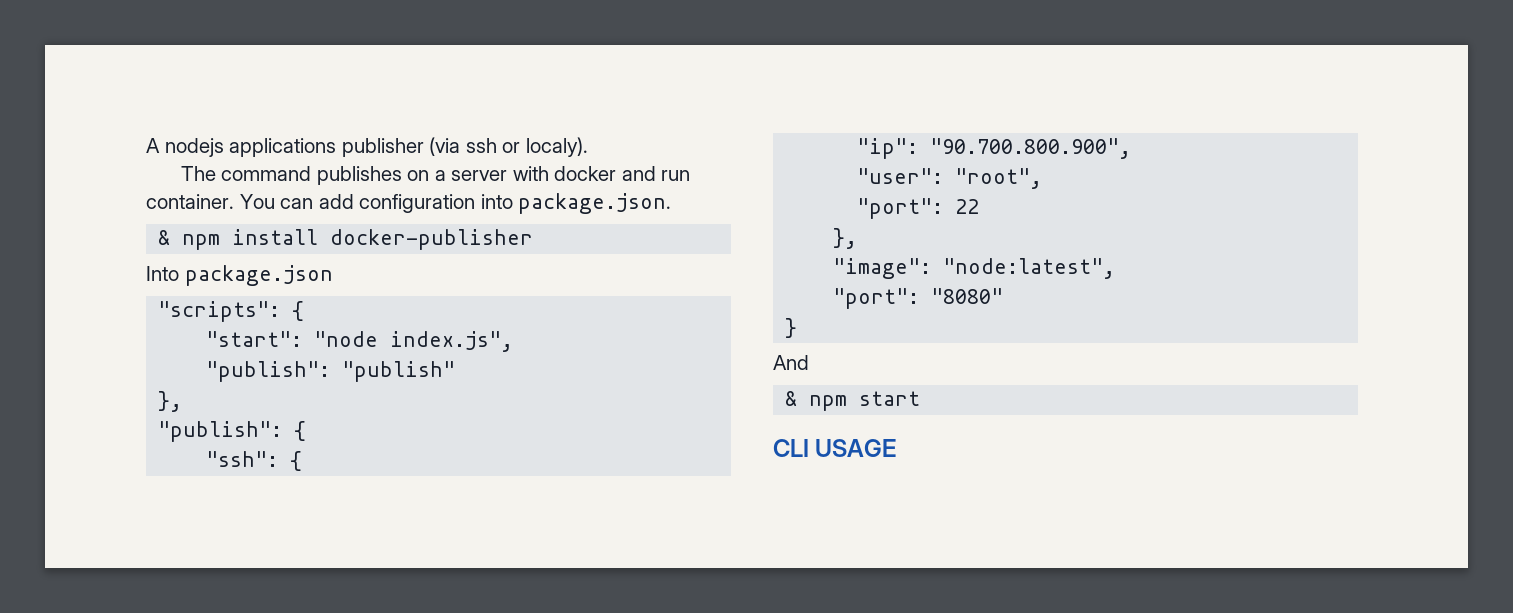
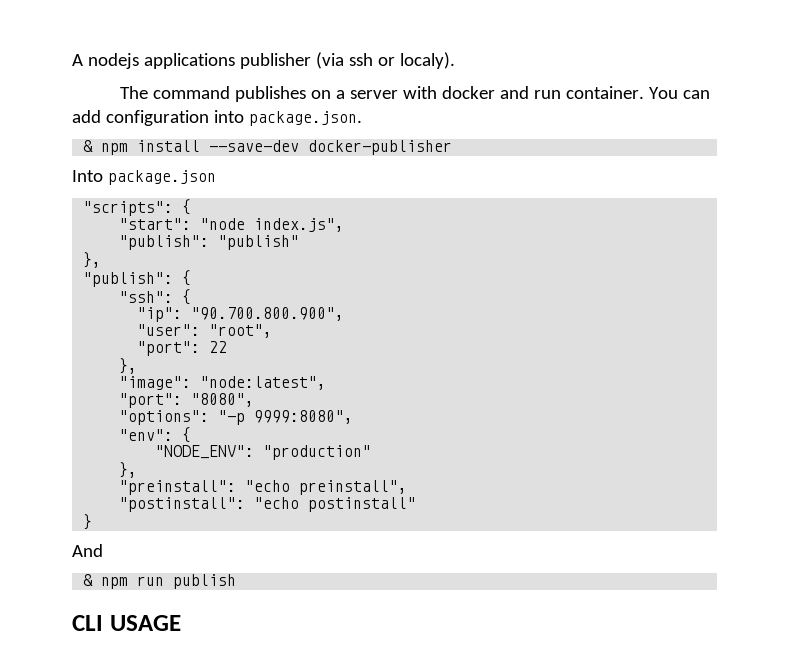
- & npm install docker-publisher
+ & npm install --save-dev docker-publisher
- "port": "8080"
+ "port": "8080",
+ "options": "-p 9999:8080",
+ "env": {
+ "NODE_ENV": "production"
+ },
+ "preinstall": "echo preinstall",
+ "postinstall": "echo postinstall"
- & npm start
+ & npm run publish

